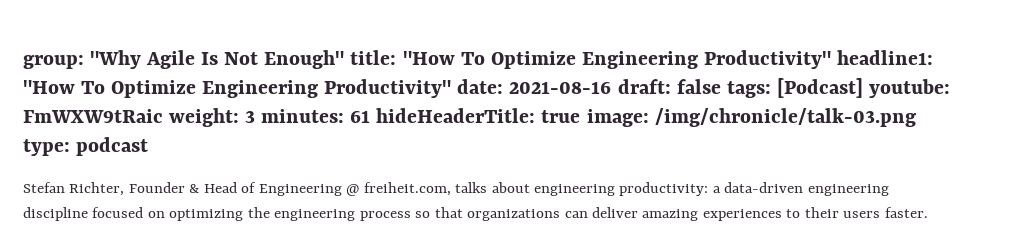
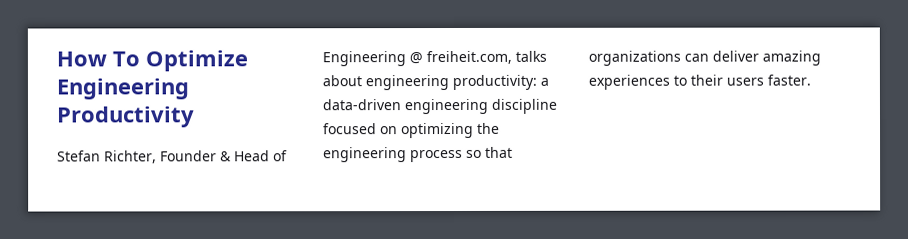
- group: "Why Agile Is Not Enough" title: "How To Optimize Engineering Productivity" headline1: "How To Optimize Engineering Productivity" date: 2021-08-16 draft: false tags: [Podcast] youtube: FmWXW9tRaic weight: 3 minutes: 61 hideHeaderTitle: true image: /img/chronicle/talk-03.png type: podcast
+ How To Optimize Engineering Productivity

